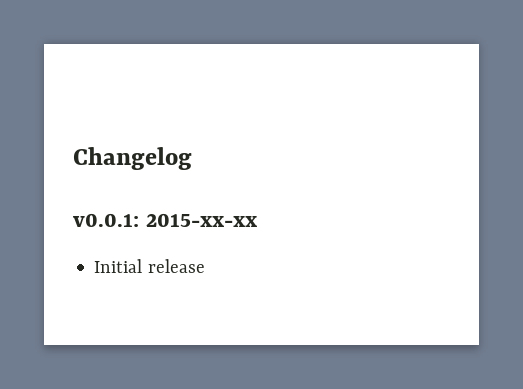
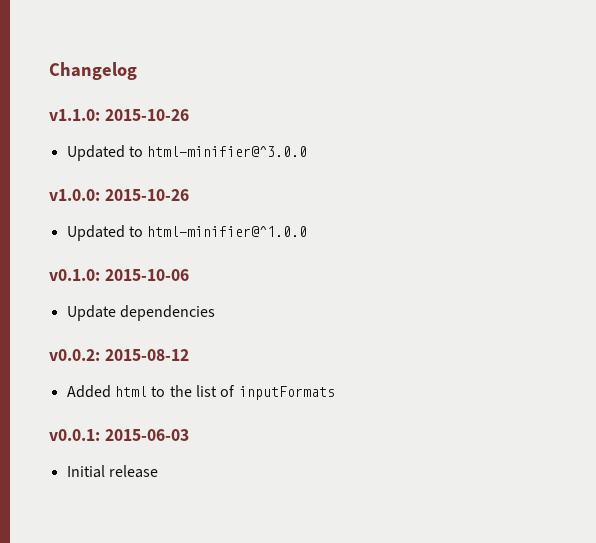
+ v1.1.0: 2015-10-26
+ Updated to html-minifier@^3.0.0
+ v1.0.0: 2015-10-26
+ Updated to html-minifier@^1.0.0
+ v0.1.0: 2015-10-06
+ Update dependencies
+ v0.0.2: 2015-08-12
+ Added html to the list of inputFormats
- v0.0.1: 2015-xx-xx
+ v0.0.1: 2015-06-03

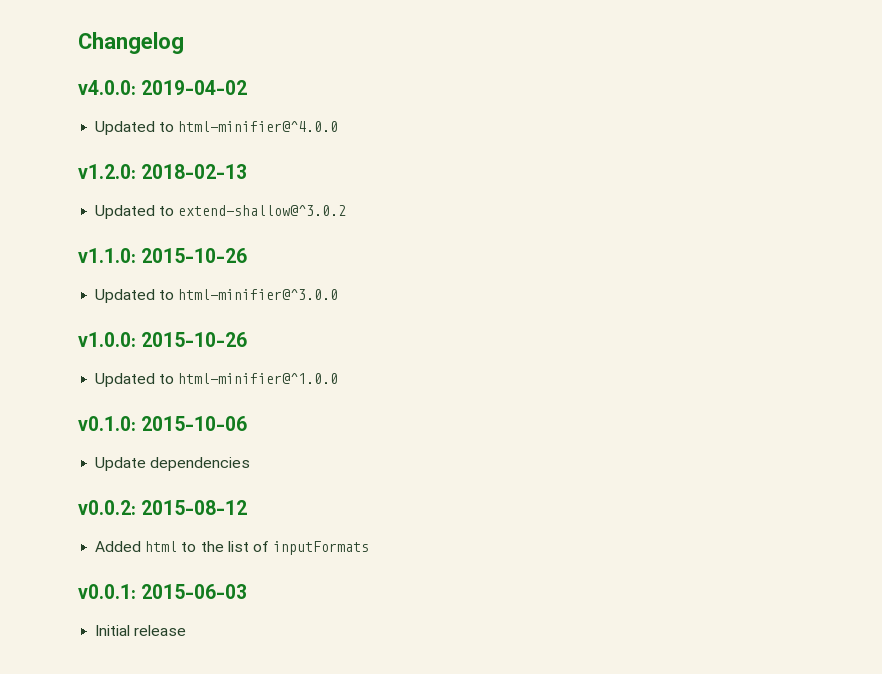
+ v4.0.0: 2019-04-02
+ Updated to html-minifier@^4.0.0
+ v1.2.0: 2018-02-13
+ Updated to extend-shallow@^3.0.2

